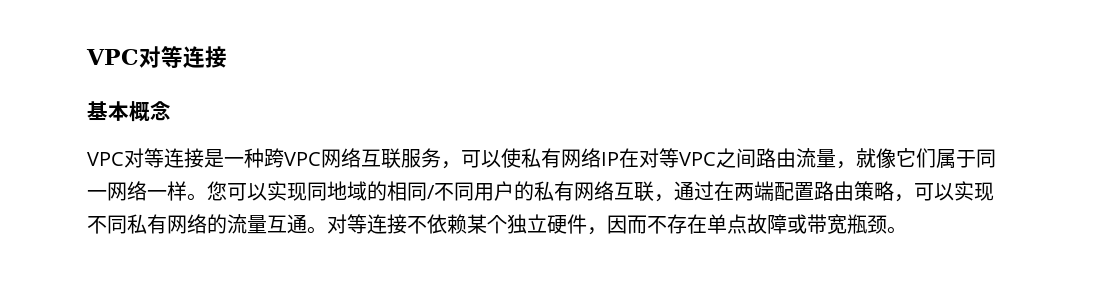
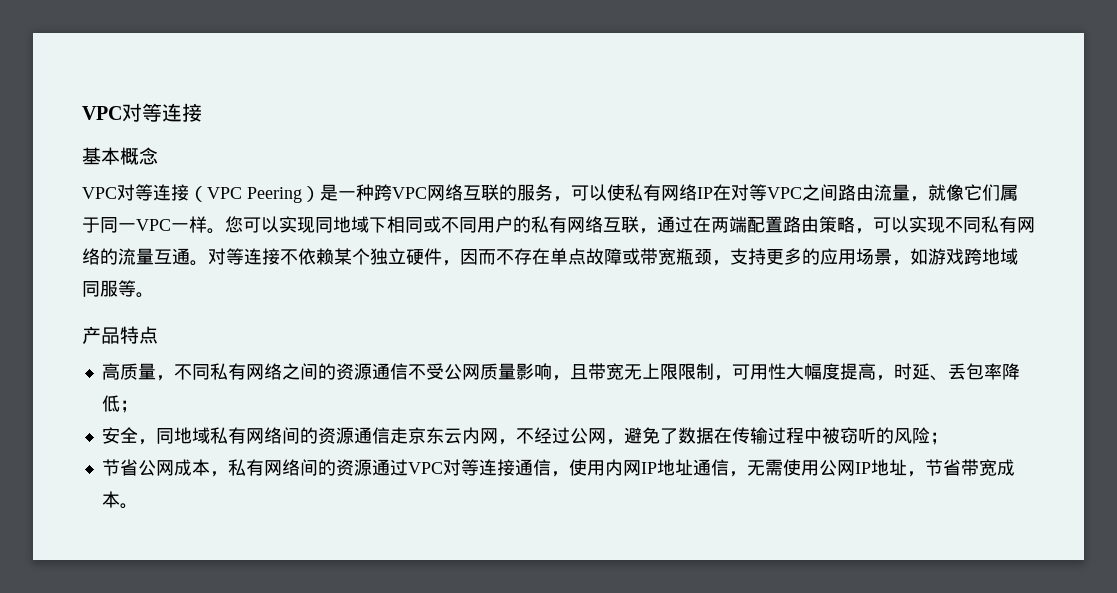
- VPC对等连接是一种跨VPC网络互联服务，可以使私有网络IP在对等VPC之间路由流量，就像它们属于同一网络一样。
+ VPC对等连接（VPC Peering）是一种跨VPC网络互联的服务，可以使私有网络IP在对等VPC之间路由流量，就像它们属于同一VPC一样。
- 您可以实现同地域的相同/不同用户的私有网络互联，通过在两端配置路由策略，可以实现不同私有网络的流量互通。
+ 您可以实现同地域下相同或不同用户的私有网络互联，通过在两端配置路由策略，可以实现不同私有网络的流量互通。
- 对等连接不依赖某个独立硬件，因而不存在单点故障或带宽瓶颈。
+ 对等连接不依赖某个独立硬件，因而不存在单点故障或带宽瓶颈，支持更多的应用场景，如游戏跨地域同服等。
+ 产品特点
+ 高质量，不同私有网络之间的资源通信不受公网质量影响，且带宽无上限限制，可用性大幅度提高，时延、丢包率降低；
+ 安全，同地域私有网络间的资源通信走京东云内网，不经过公网，避免了数据在传输过程中被窃听的风险；
+ 节省公网成本，私有网络间的资源通过VPC对等连接通信，使用内网IP地址通信，无需使用公网IP地址，节省带宽成本。

